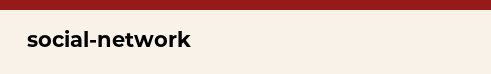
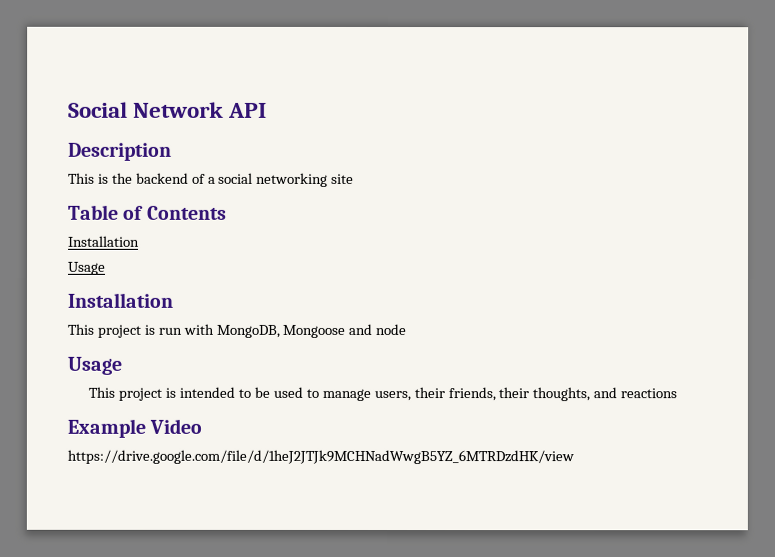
- social-network
+ Social Network API
+ Description
+ This is the backend of a social networking site
+ Table of Contents
+ Installation
+ Usage
+ Installation
+ This project is run with MongoDB, Mongoose and node
+ Usage
+ This project is intended to be used to manage users, their friends, their thoughts, and reactions
+ Example Video
+ https://drive.google.com/file/d/1heJ2JTJk9MCHNadWwgB5YZ_6MTRDzdHK/view

